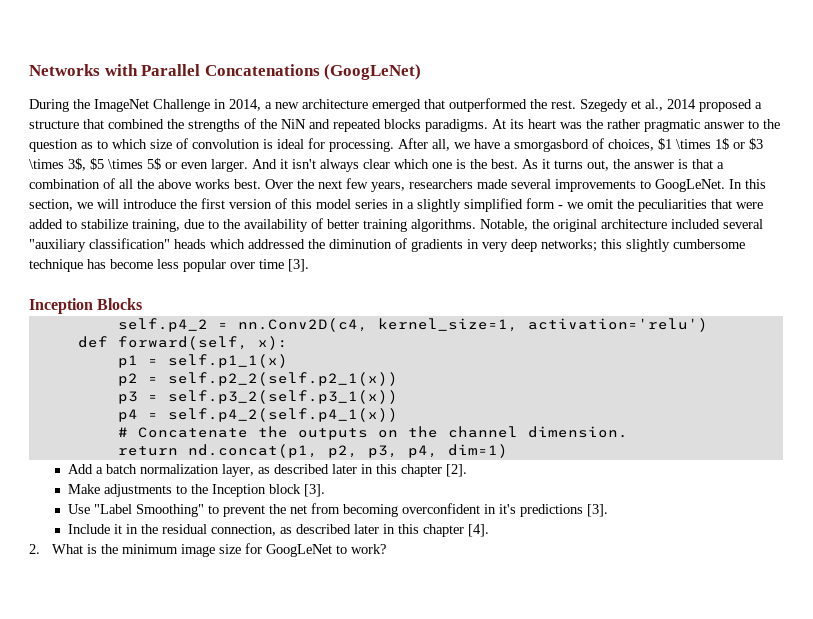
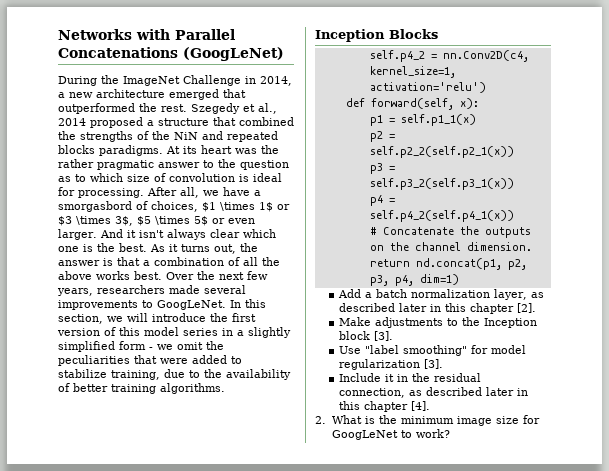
- Notable, the original architecture included several "auxiliary classification" heads which addressed the diminution of gradients in very deep networks; this slightly cumbersome technique has become less popular over time [3].
- Use "Label Smoothing" to prevent the net from becoming overconfident in it's predictions [3].
+ Use "label smoothing" for model regularization [3].

